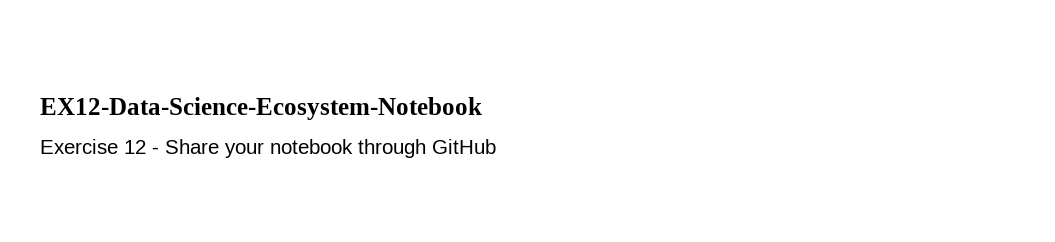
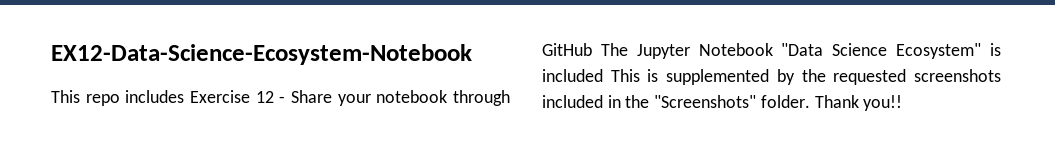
- Exercise 12 - Share your notebook through GitHub
+ This repo includes Exercise 12 - Share your notebook through GitHub The Jupyter Notebook "Data Science Ecosystem" is included This is supplemented by the requested screenshots included in the "Screenshots" folder. Thank you!!

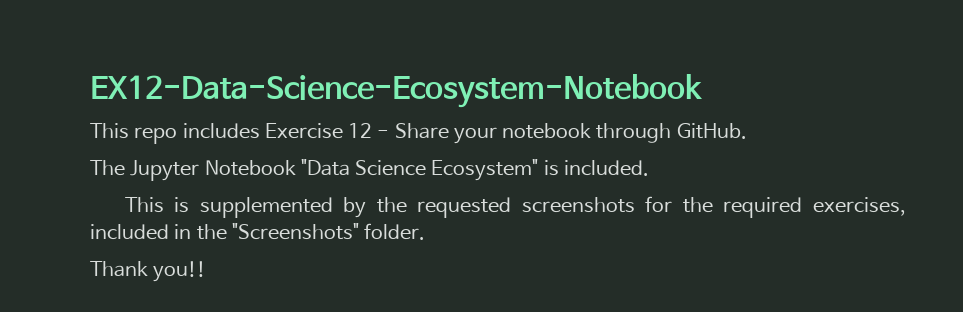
- This repo includes Exercise 12 - Share your notebook through GitHub The Jupyter Notebook "Data Science Ecosystem" is included This is supplemented by the requested screenshots included in the "Screenshots" folder. Thank you!!
+ This repo includes Exercise 12 - Share your notebook through GitHub.
+ The Jupyter Notebook "Data Science Ecosystem" is included.
+ This is supplemented by the requested screenshots for the required exercises, included in the "Screenshots" folder.
+ Thank you!!

